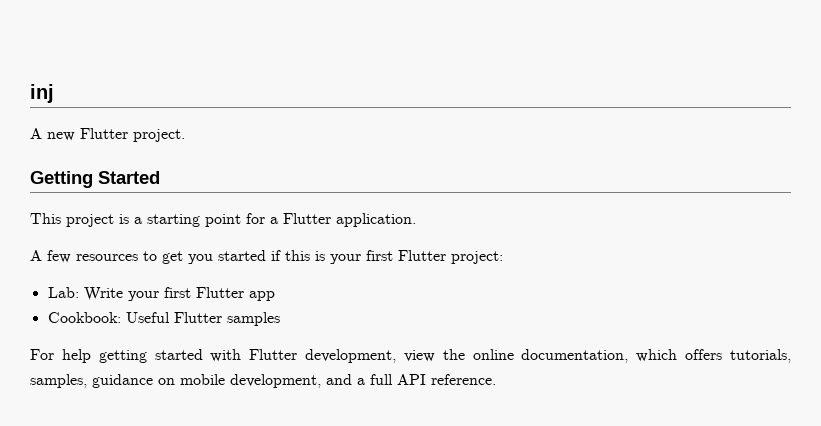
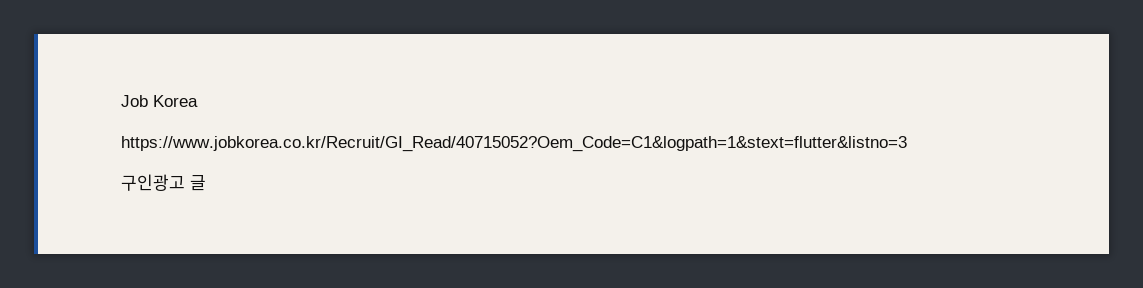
- inj
- A new Flutter project.
- Getting Started
- This project is a starting point for a Flutter application.
- A few resources to get you started if this is your first Flutter project:
- Lab: Write your first Flutter app
- Cookbook: Useful Flutter samples
- For help getting started with Flutter development, view the online documentation, which offers tutorials, samples, guidance on mobile development, and a full API reference.
+ Job Korea
+ https://www.jobkorea.co.kr/Recruit/GI_Read/40715052?Oem_Code=C1&logpath=1&stext=flutter&listno=3
+ 구인광고 글

